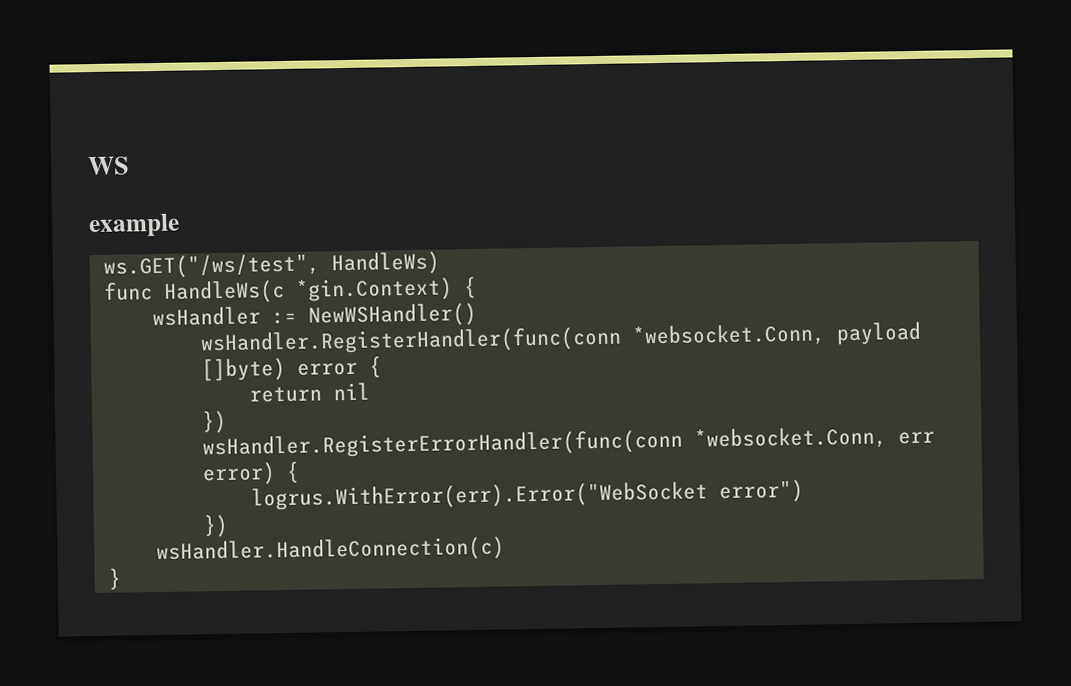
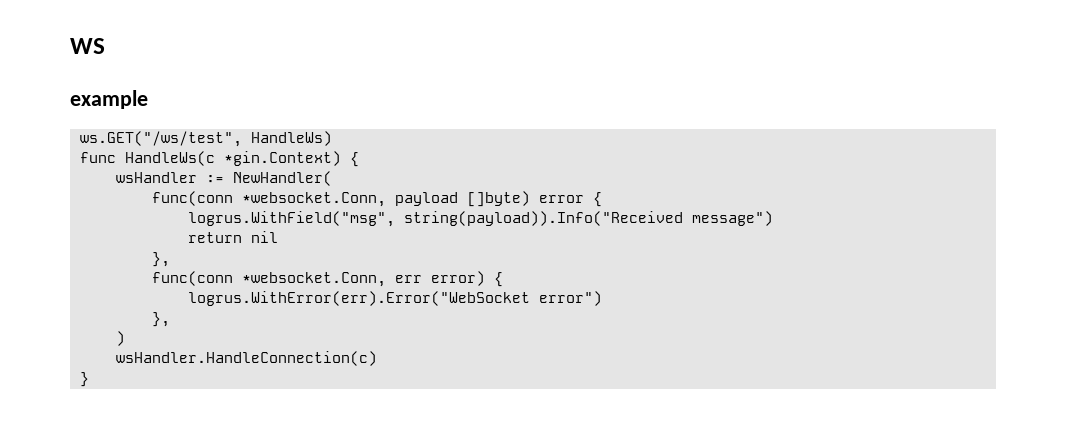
- wsHandler := NewWSHandler()
- wsHandler.RegisterHandler(func(conn *websocket.Conn, payload []byte) error {
+ wsHandler := NewHandler(
+ func(conn *websocket.Conn, payload []byte) error {
+ logrus.WithField("msg", string(payload)).Info("Received message")
  return nil
- })
- wsHandler.RegisterErrorHandler(func(conn *websocket.Conn, err error) {
+ },
+ func(conn *websocket.Conn, err error) {
  logrus.WithError(err).Error("WebSocket error")
- })
+ },
+ )

